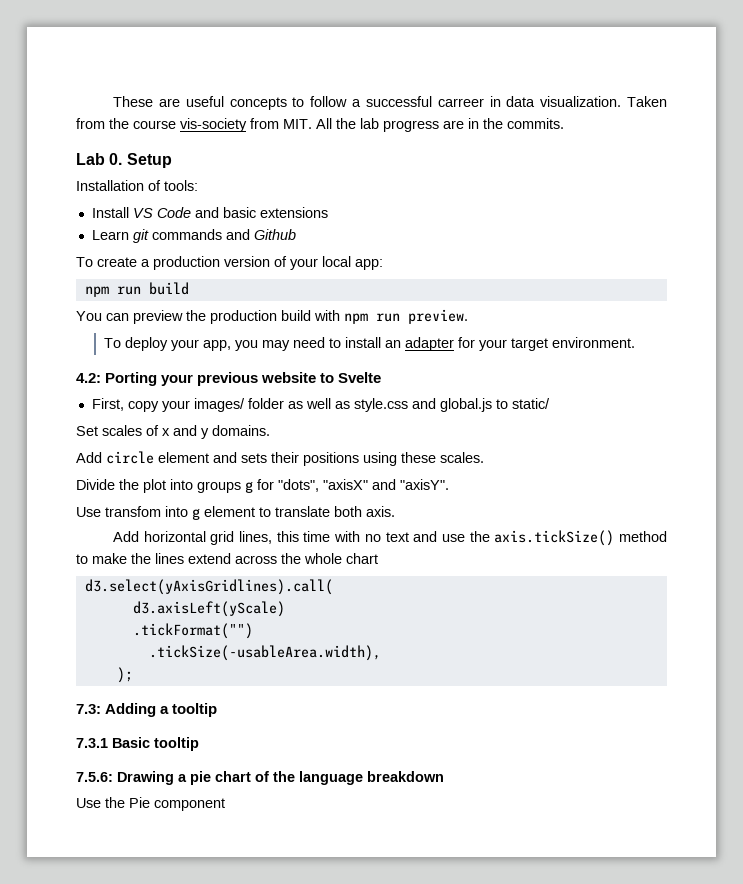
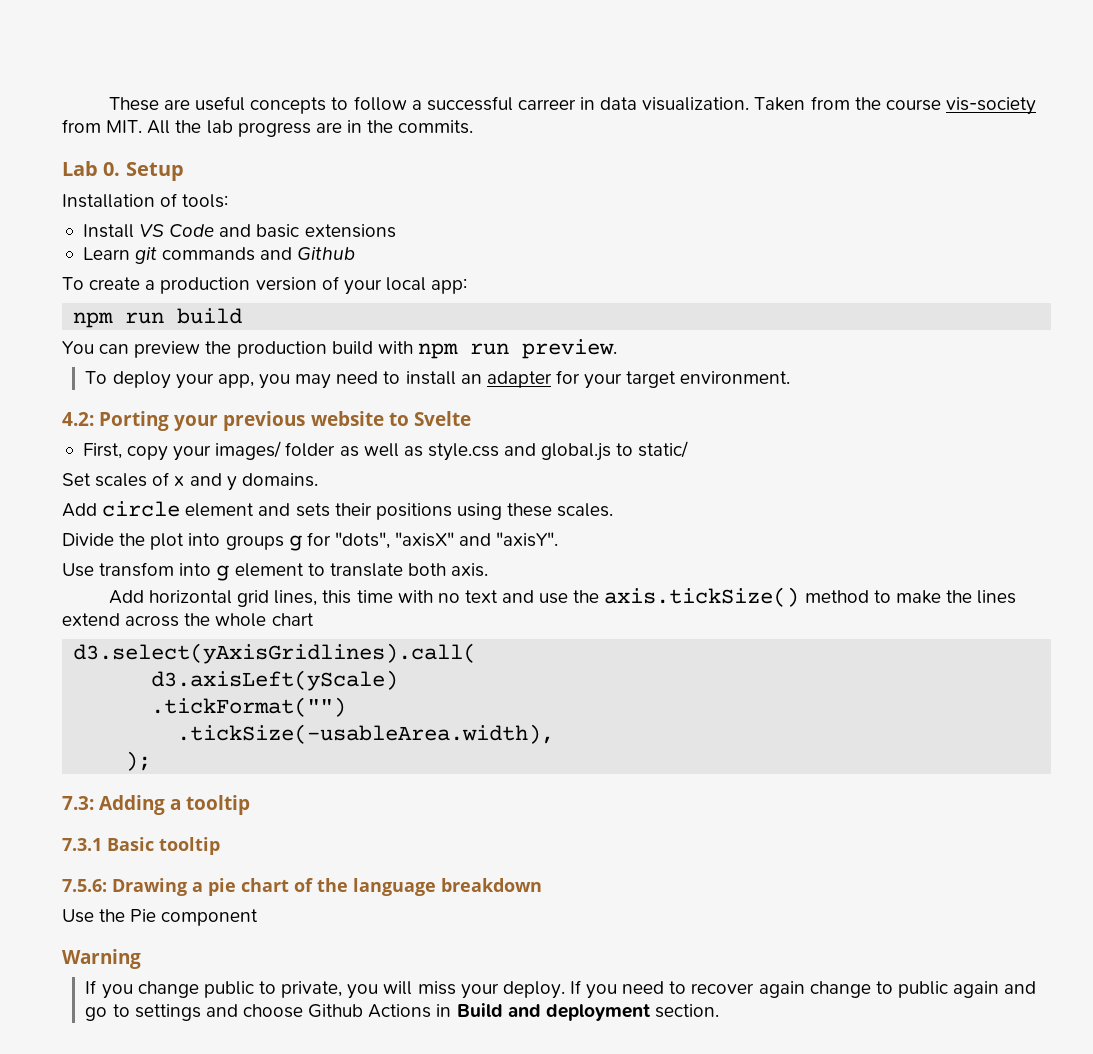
+ Warning
+ If you change public to private, you will miss your deploy. If you need to recover again change to public again and go to settings and choose Github Actions in Build and deployment section.

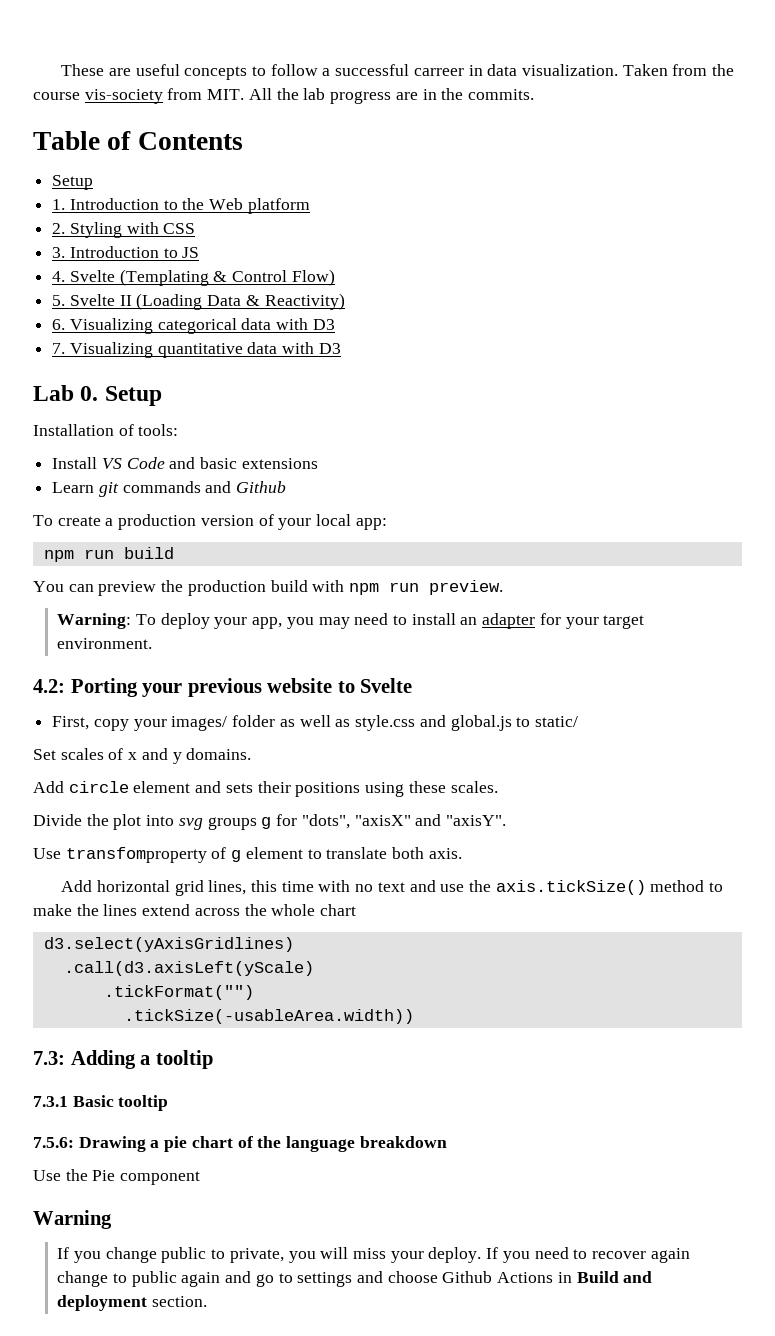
+ Table of Contents
+ Setup
+ 1. Introduction to the Web platform
+ 2. Styling with CSS
+ 3. Introduction to JS
+ 4. Svelte (Templating & Control Flow)
+ 5. Svelte II (Loading Data & Reactivity)
+ 6. Visualizing categorical data with D3
+ 7. Visualizing quantitative data with D3
- To deploy your app, you may need to install an adapter for your target environment.
+ Warning: To deploy your app, you may need to install an adapter for your target environment.
- Divide the plot into groups g for "dots", "axisX" and "axisY".
+ Divide the plot into svg groups g for "dots", "axisX" and "axisY".
- Use transfom into g element to translate both axis.
+ Use transfomproperty of g element to translate both axis.
- d3.select(yAxisGridlines).call(
- d3.axisLeft(yScale)
+ d3.select(yAxisGridlines)
+ .call(d3.axisLeft(yScale)
- .tickSize(-usableArea.width),
- );
+ .tickSize(-usableArea.width))

